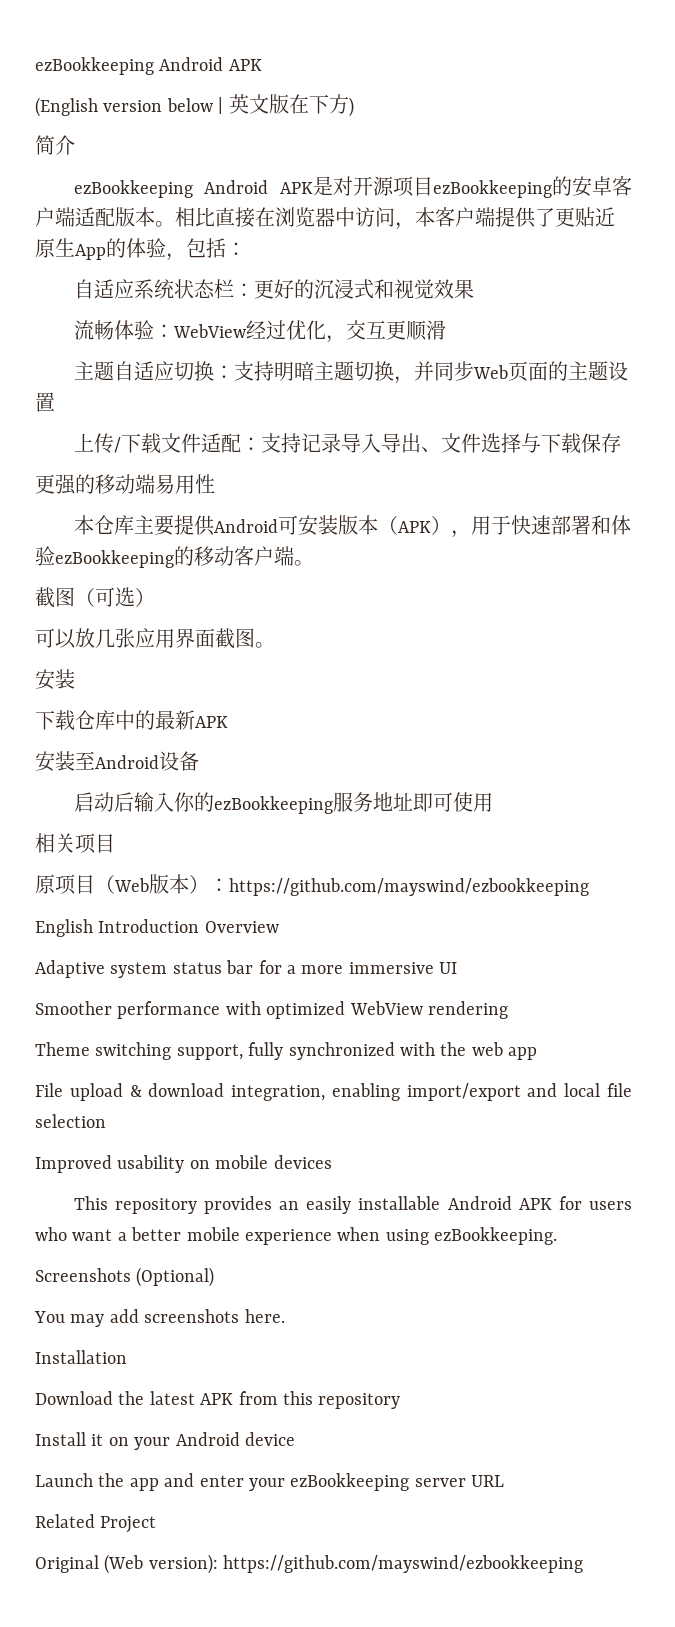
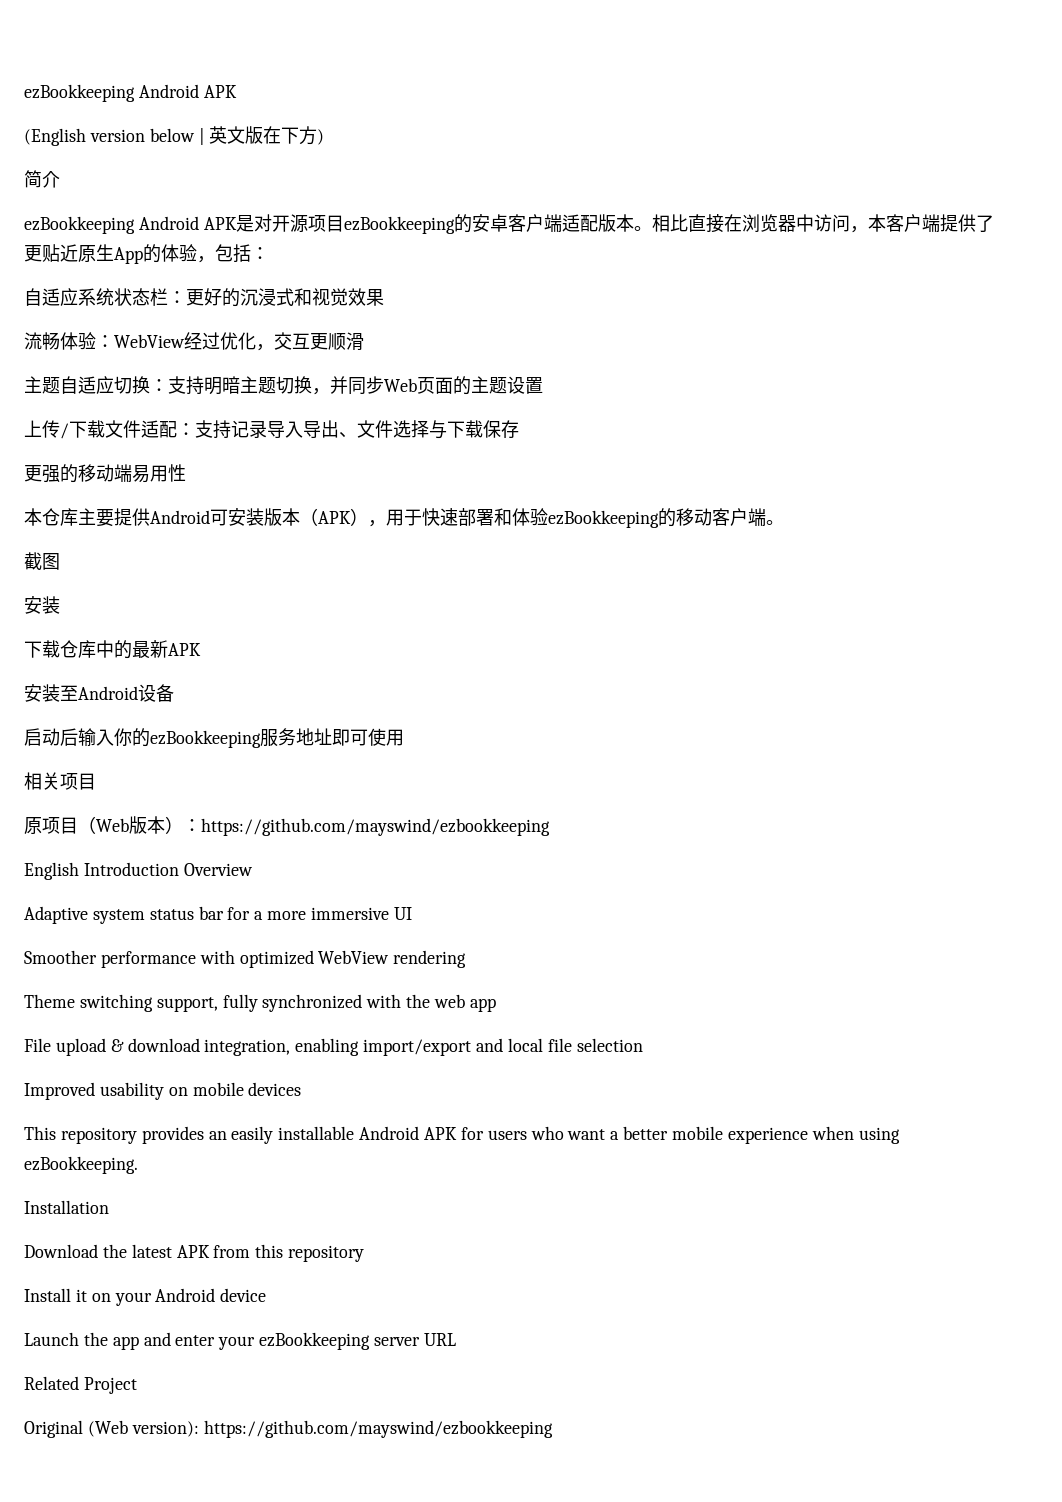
- 截图（可选）
- 可以放几张应用界面截图。
+ 截图
- Screenshots (Optional)
- You may add screenshots here.

